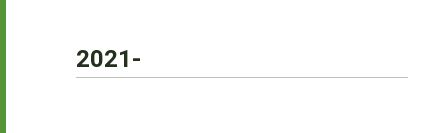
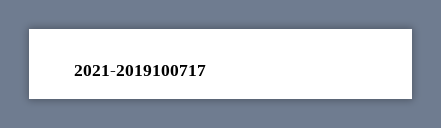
- 2021-
+ 2021-2019100717

